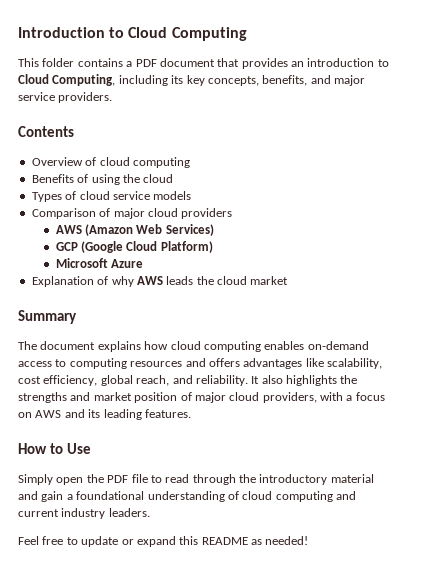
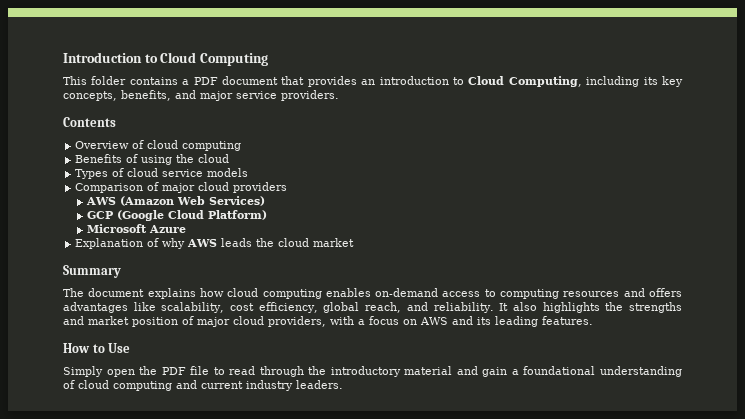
- Feel free to update or expand this README as needed!

